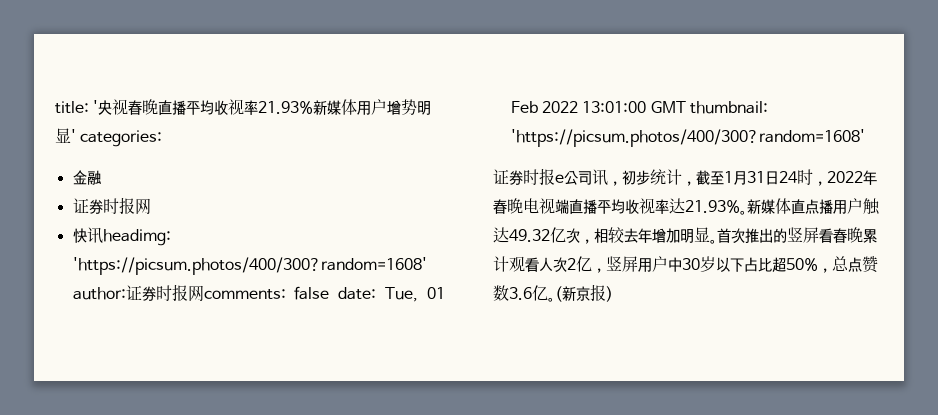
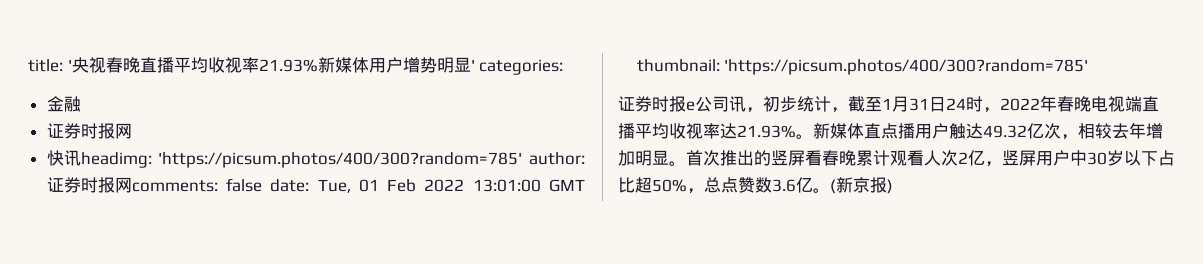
- 快讯headimg: 'https://picsum.photos/400/300?random=1608' author:证券时报网comments: false date: Tue, 01 Feb 2022 13:01:00 GMT thumbnail: 'https://picsum.photos/400/300?random=1608'
+ 快讯headimg: 'https://picsum.photos/400/300?random=785' author:证券时报网comments: false date: Tue, 01 Feb 2022 13:01:00 GMT thumbnail: 'https://picsum.photos/400/300?random=785'

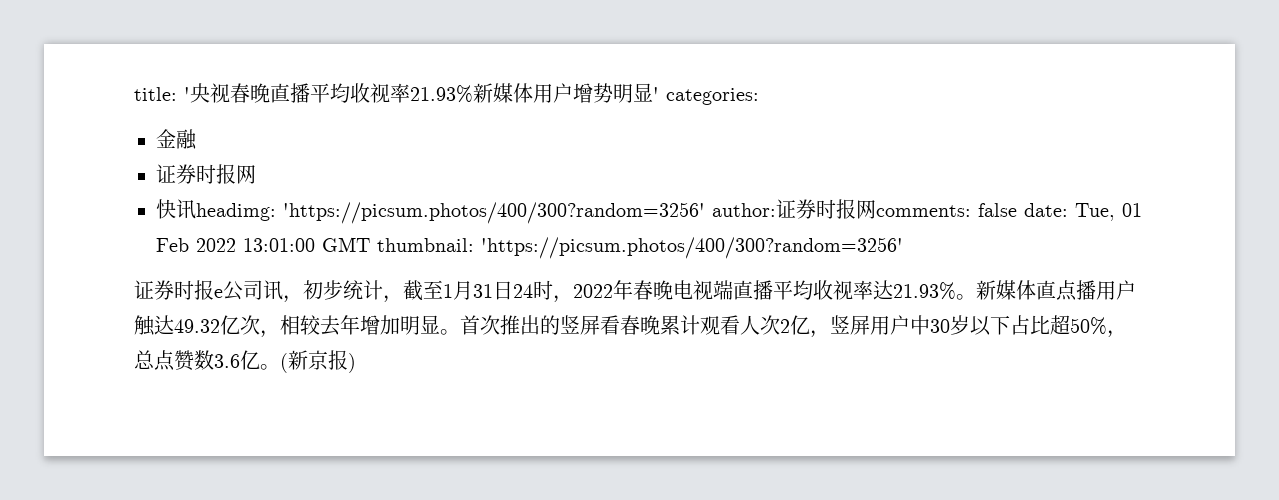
- 快讯headimg: 'https://picsum.photos/400/300?random=785' author:证券时报网comments: false date: Tue, 01 Feb 2022 13:01:00 GMT thumbnail: 'https://picsum.photos/400/300?random=785'
+ 快讯headimg: 'https://picsum.photos/400/300?random=3256' author:证券时报网comments: false date: Tue, 01 Feb 2022 13:01:00 GMT thumbnail: 'https://picsum.photos/400/300?random=3256'

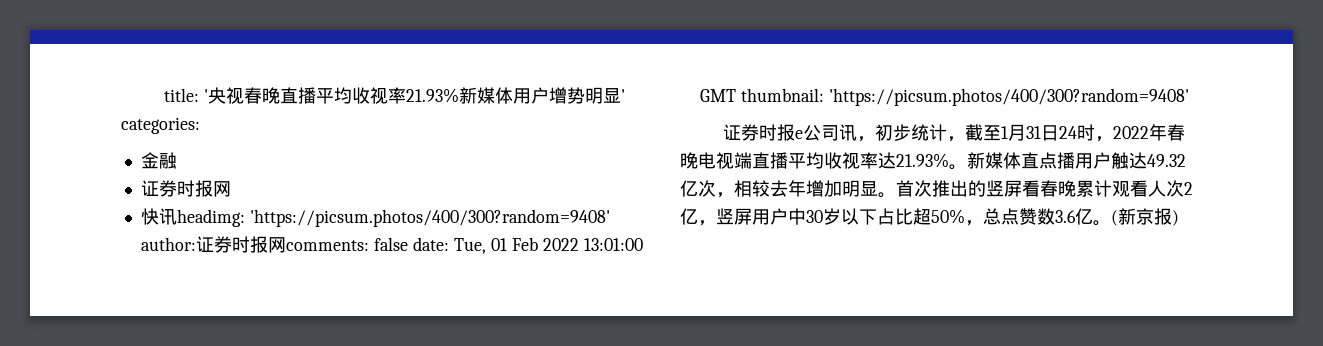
- 快讯headimg: 'https://picsum.photos/400/300?random=3256' author:证券时报网comments: false date: Tue, 01 Feb 2022 13:01:00 GMT thumbnail: 'https://picsum.photos/400/300?random=3256'
+ 快讯headimg: 'https://picsum.photos/400/300?random=9408' author:证券时报网comments: false date: Tue, 01 Feb 2022 13:01:00 GMT thumbnail: 'https://picsum.photos/400/300?random=9408'

